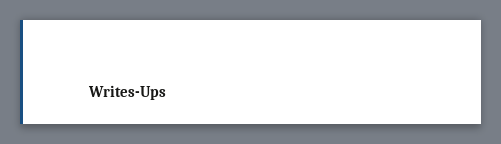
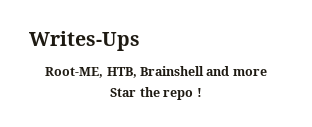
+ Root-ME, HTB, Brainshell and more
+ Star the repo !

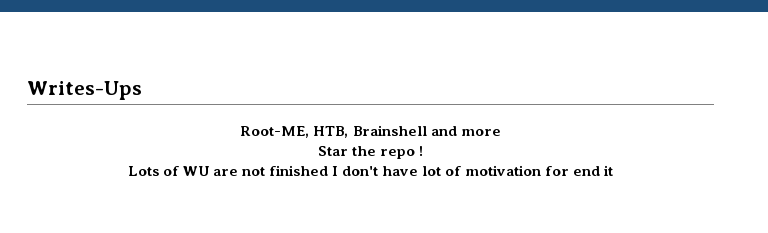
+ Lots of WU are not finished I don't have lot of motivation for end it

